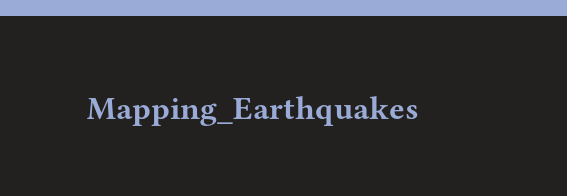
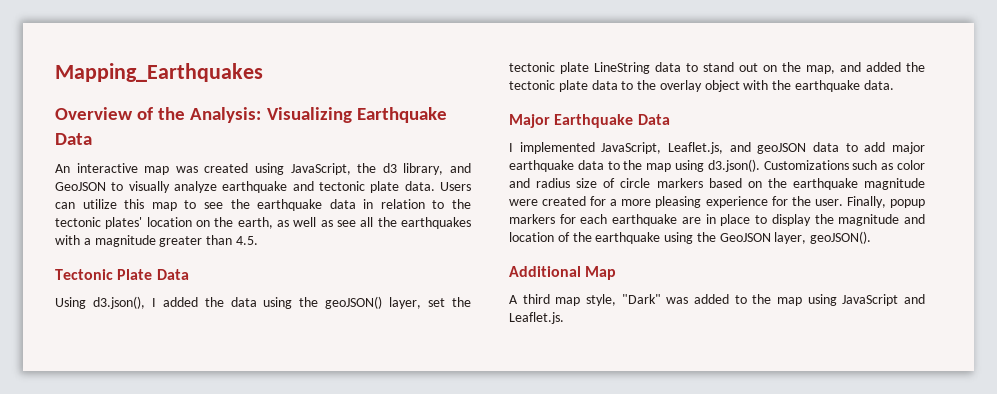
+ Overview of the Analysis: Visualizing Earthquake Data
+ An interactive map was created using JavaScript, the d3 library, and GeoJSON to visually analyze earthquake and tectonic plate data. Users can utilize this map to see the earthquake data in relation to the tectonic plates' location on the earth, as well as see all the earthquakes with a magnitude greater than 4.5.
+ Tectonic Plate Data
+ Using d3.json(), I added the data using the geoJSON() layer, set the tectonic plate LineString data to stand out on the map, and added the tectonic plate data to the overlay object with the earthquake data.
+ Major Earthquake Data
+ I implemented JavaScript, Leaflet.js, and geoJSON data to add major earthquake data to the map using d3.json(). Customizations such as color and radius size of circle markers based on the earthquake magnitude were created for a more pleasing experience for the user. Finally, popup markers for each earthquake are in place to display the magnitude and location of the earthquake using the GeoJSON layer, geoJSON().
+ Additional Map
+ A third map style, "Dark" was added to the map using JavaScript and Leaflet.js.

